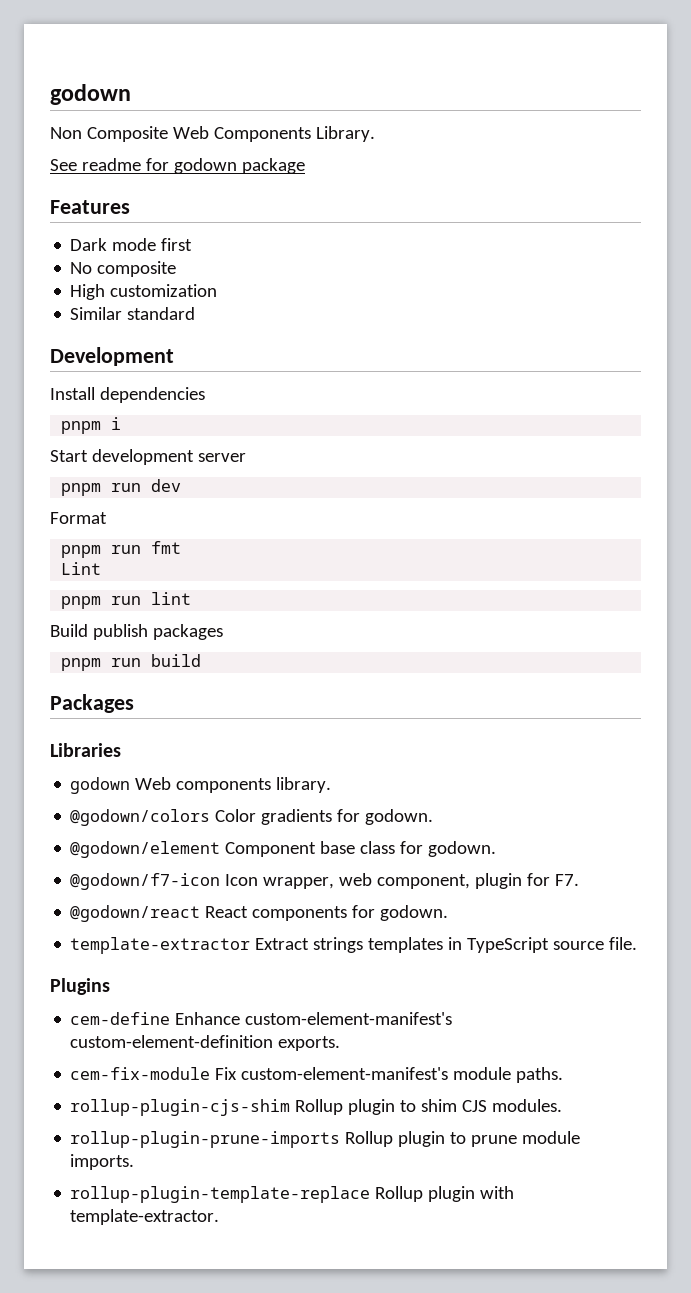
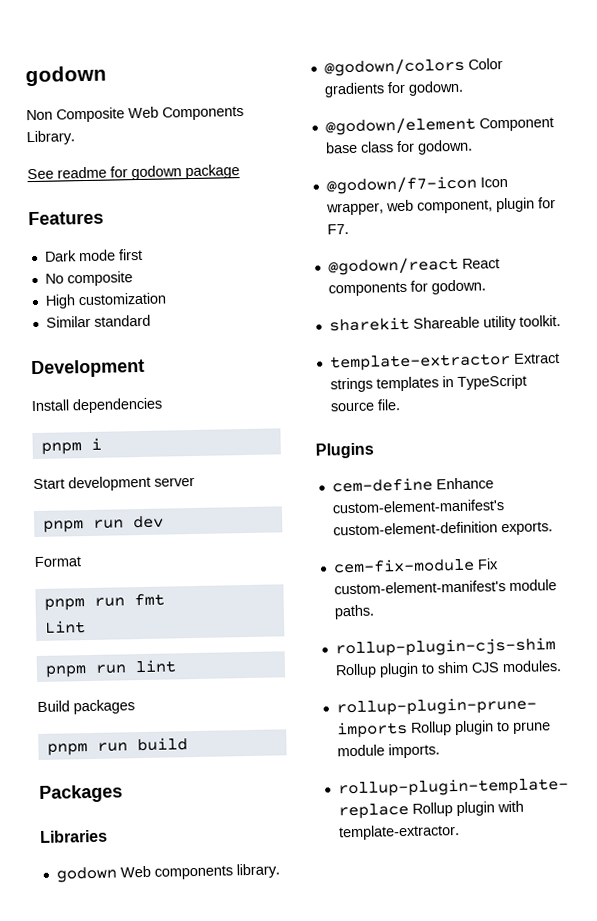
- Build publish packages
+ Build packages
+ sharekit Shareable utility toolkit.

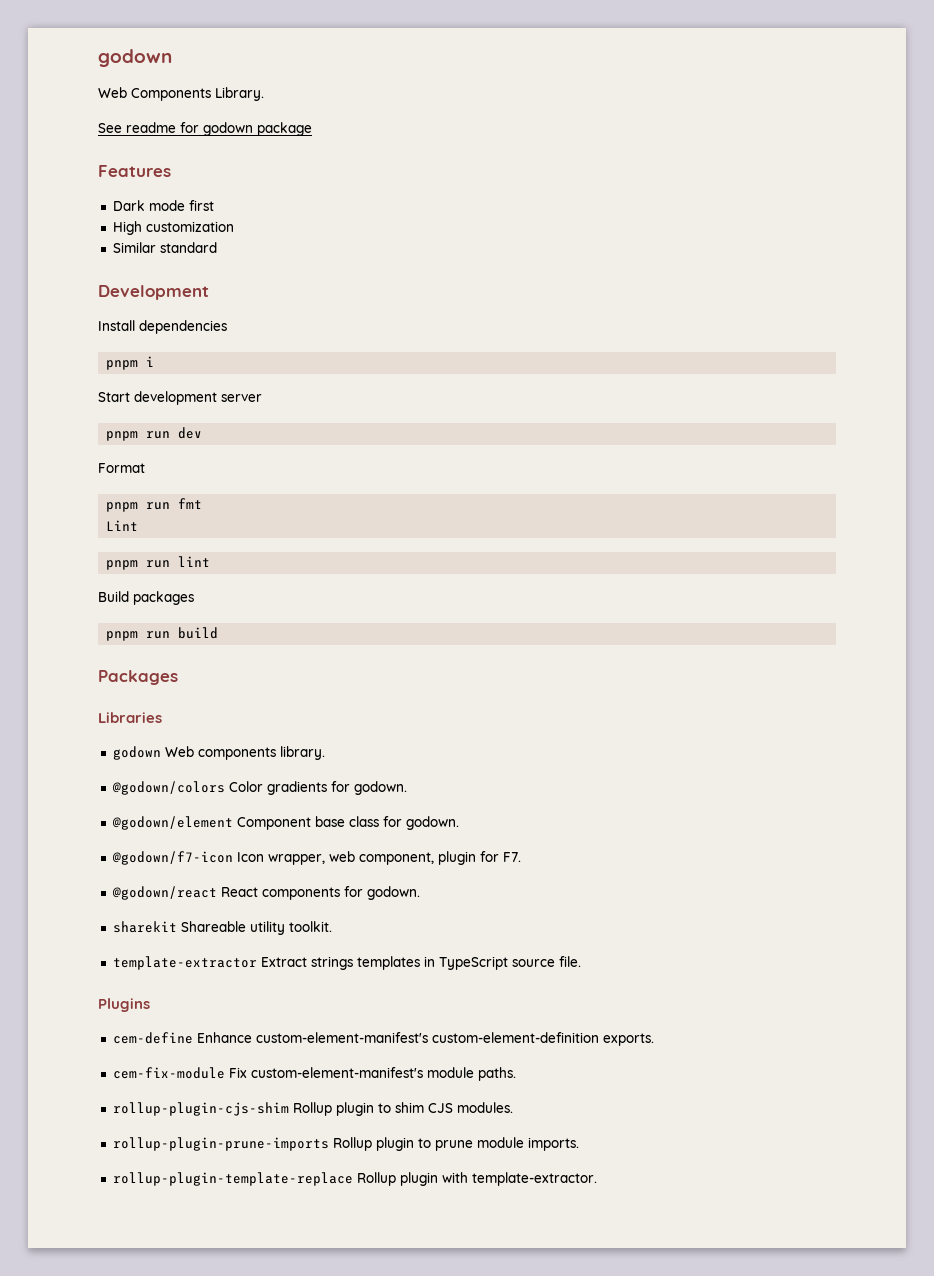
- Non Composite Web Components Library.
+ Web Components Library.
- No composite

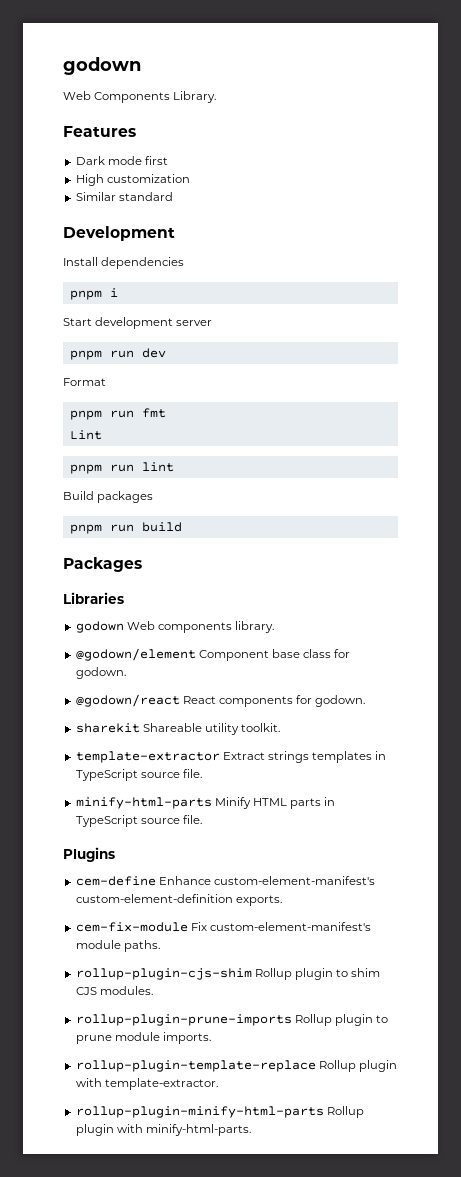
- See readme for godown package
- @godown/colors Color gradients for godown.
- @godown/f7-icon Icon wrapper, web component, plugin for F7.
+ minify-html-parts Minify HTML parts in TypeScript source file.
+ rollup-plugin-minify-html-parts Rollup plugin with minify-html-parts.

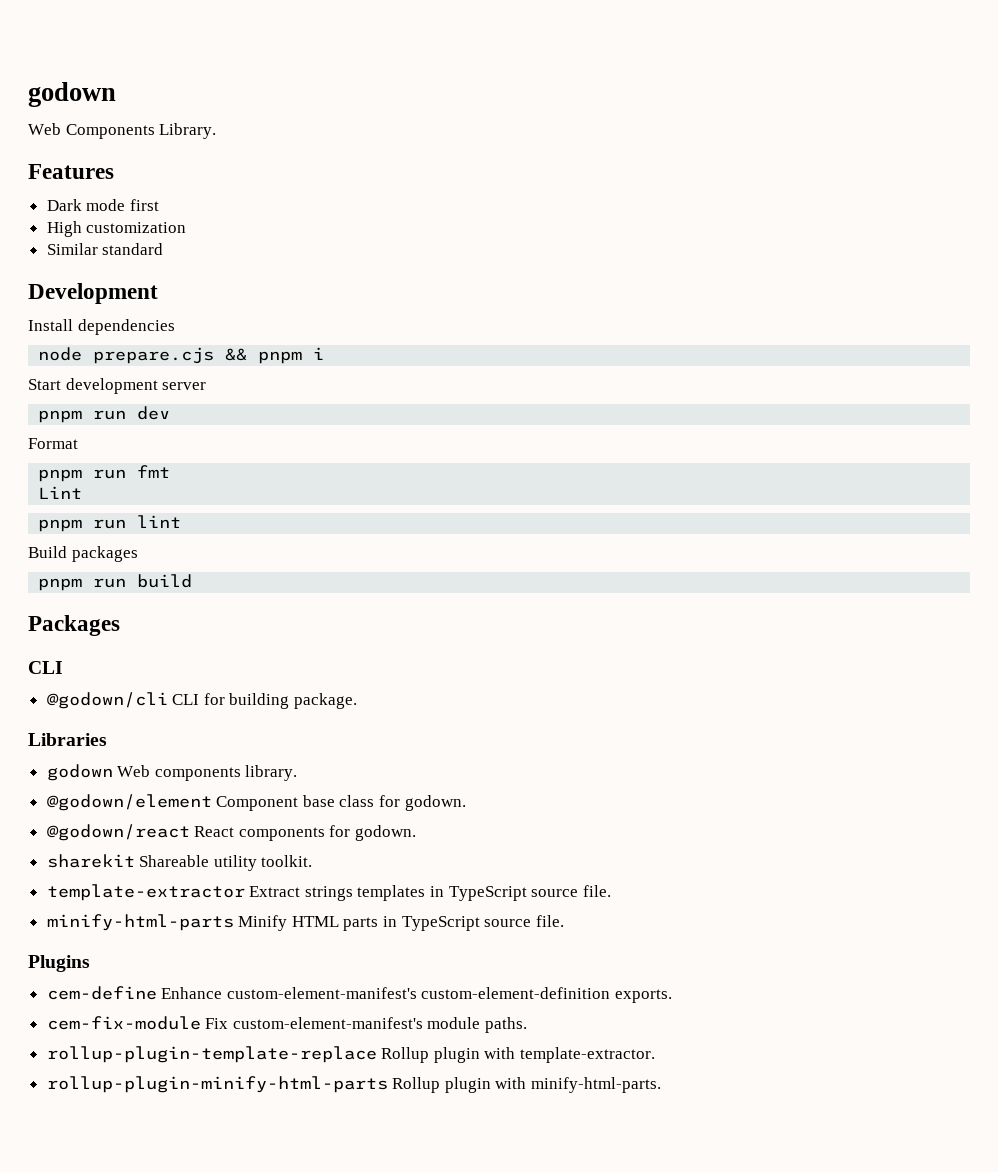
- pnpm i
+ node prepare.cjs && pnpm i
  Packages
+ CLI
+ @godown/cli CLI for building package.
- rollup-plugin-cjs-shim Rollup plugin to shim CJS modules.
- rollup-plugin-prune-imports Rollup plugin to prune module imports.

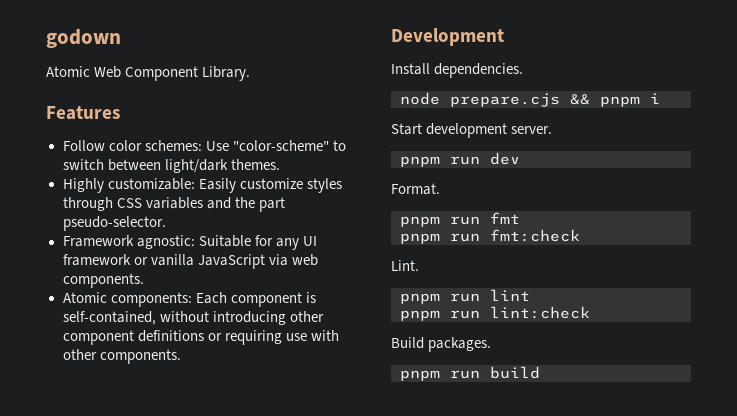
- Web Components Library.
+ Atomic Web Component Library.
- Dark mode first
- High customization
- Similar standard
+ Follow color schemes: Use "color-scheme" to switch between light/dark themes.
+ Highly customizable: Easily customize styles through CSS variables and the part pseudo-selector.
+ Framework agnostic: Suitable for any UI framework or vanilla JavaScript via web components.
+ Atomic components: Each component is self-contained, without introducing other component definitions or requiring use with other components.
- Install dependencies
+ Install dependencies.
- Start development server
+ Start development server.
- Format
+ Format.
- Lint
+ pnpm run fmt:check
+ Lint.
+ pnpm run lint:check
- Build packages
+ Build packages.
- Packages
- CLI
- @godown/cli CLI for building package.
- Libraries
- godown Web components library.
- @godown/element Component base class for godown.
- @godown/react React components for godown.
- sharekit Shareable utility toolkit.
- template-extractor Extract strings templates in TypeScript source file.
- minify-html-parts Minify HTML parts in TypeScript source file.
- Plugins
- cem-define Enhance custom-element-manifest's custom-element-definition exports.
- cem-fix-module Fix custom-element-manifest's module paths.
- rollup-plugin-template-replace Rollup plugin with template-extractor.
- rollup-plugin-minify-html-parts Rollup plugin with minify-html-parts.

